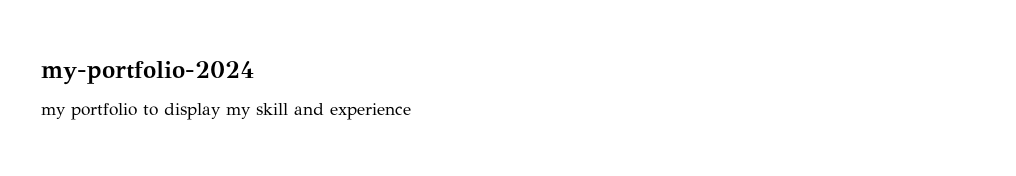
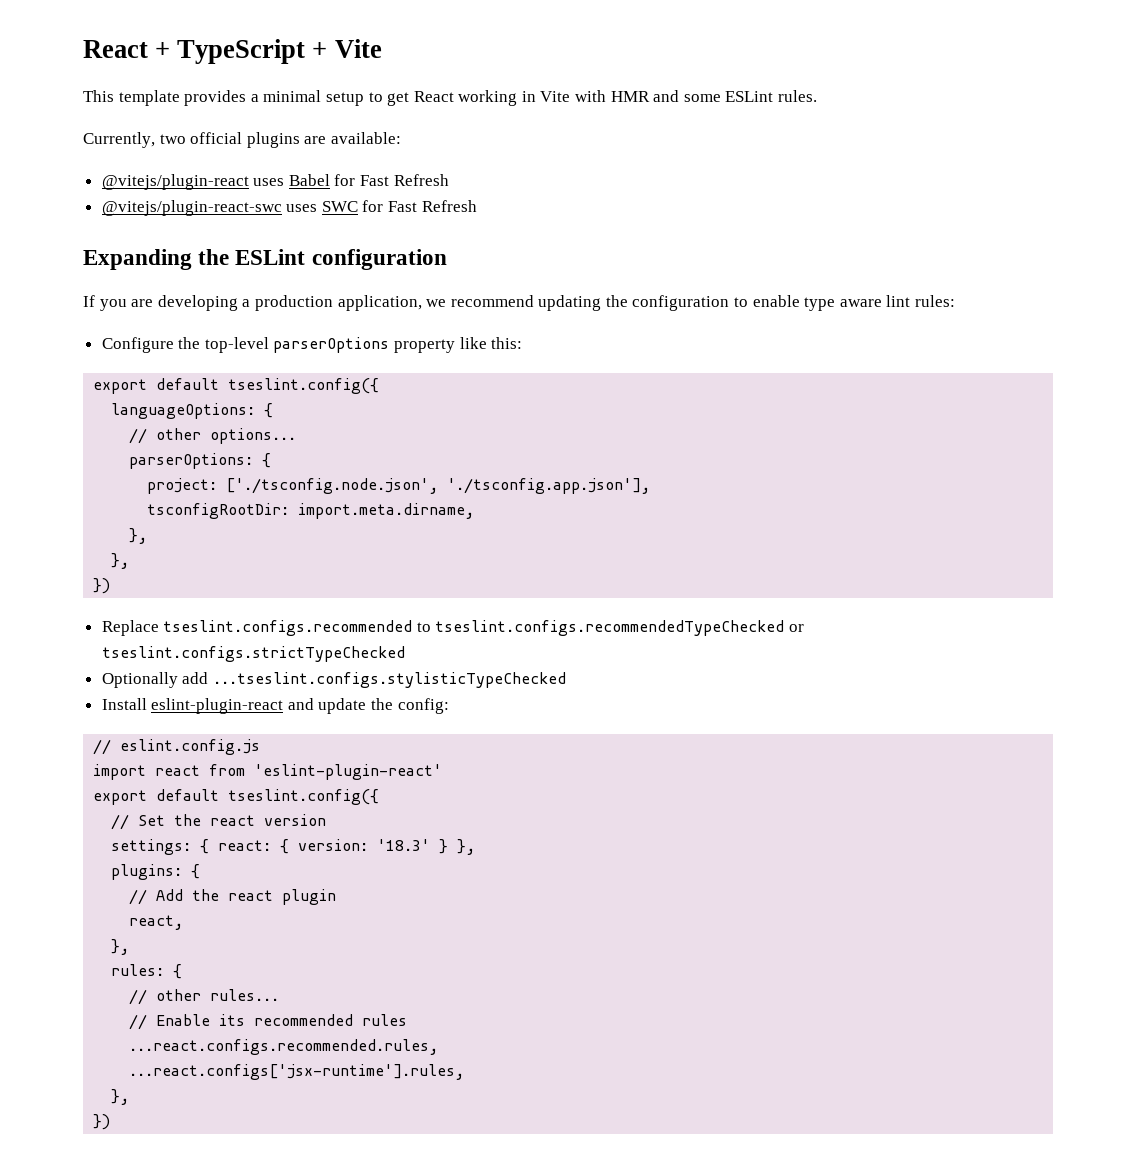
- my-portfolio-2024
- my portfolio to display my skill and experience
+ React + TypeScript + Vite
+ This template provides a minimal setup to get React working in Vite with HMR and some ESLint rules.
+ Currently, two official plugins are available:
+ @vitejs/plugin-react uses Babel for Fast Refresh
+ @vitejs/plugin-react-swc uses SWC for Fast Refresh
+ Expanding the ESLint configuration
+ If you are developing a production application, we recommend updating the configuration to enable type aware lint rules:
+ Configure the top-level parserOptions property like this:
+ export default tseslint.config({
+ languageOptions: {
+ // other options...
+ parserOptions: {
+ project: ['./tsconfig.node.json', './tsconfig.app.json'],
+ tsconfigRootDir: import.meta.dirname,
+ },
+ },
+ })
+ Replace tseslint.configs.recommended to tseslint.configs.recommendedTypeChecked or tseslint.configs.strictTypeChecked
+ Optionally add ...tseslint.configs.stylisticTypeChecked
+ Install eslint-plugin-react and update the config:
+ // eslint.config.js
+ import react from 'eslint-plugin-react'
+ export default tseslint.config({
+ // Set the react version
+ settings: { react: { version: '18.3' } },
+ plugins: {
+ // Add the react plugin
+ react,
+ },
+ rules: {
+ // other rules...
+ // Enable its recommended rules
+ ...react.configs.recommended.rules,
+ ...react.configs['jsx-runtime'].rules,
+ },
+ })

